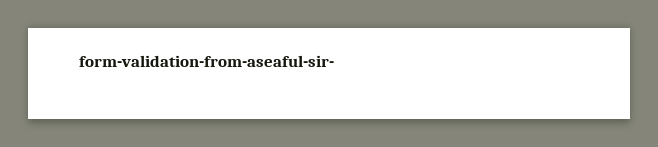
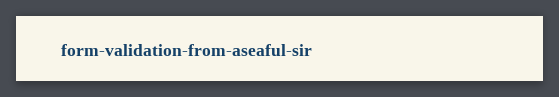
- form-validation-from-aseaful-sir-
+ form-validation-from-aseaful-sir

